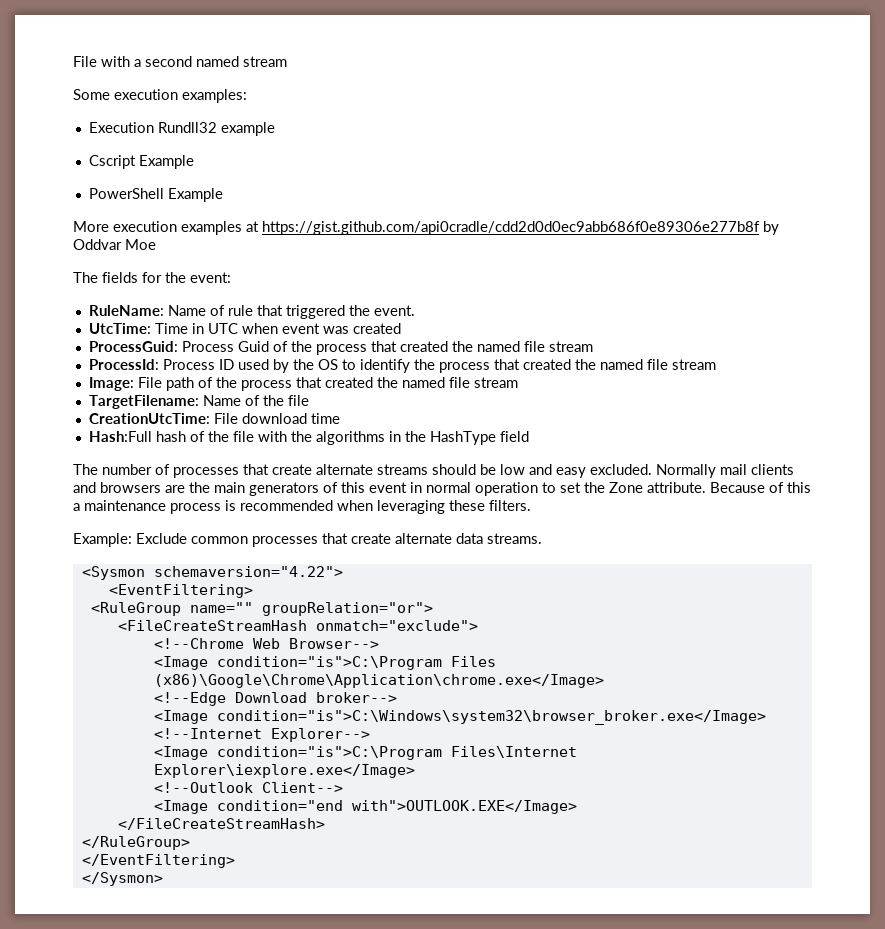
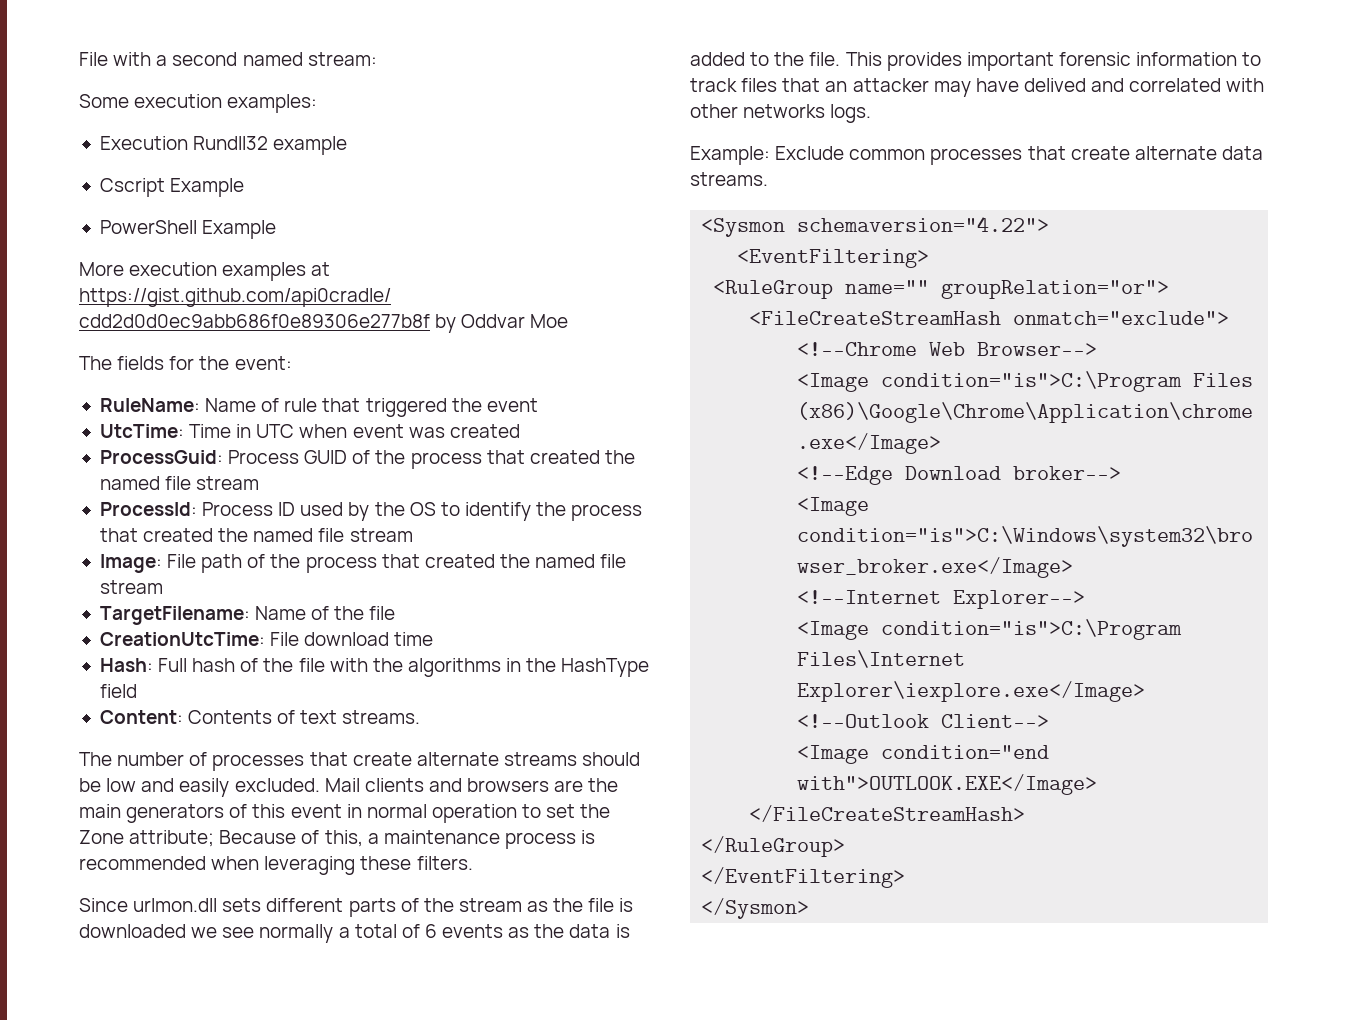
- File with a second named stream
+ File with a second named stream:
- RuleName: Name of rule that triggered the event.
+ RuleName: Name of rule that triggered the event
- ProcessGuid: Process Guid of the process that created the named file stream
+ ProcessGuid: Process GUID of the process that created the named file stream
- Hash:Full hash of the file with the algorithms in the HashType field
+ Hash: Full hash of the file with the algorithms in the HashType field
+ Content: Contents of text streams.
- The number of processes that create alternate streams should be low and easy excluded. Normally mail clients and browsers are the main generators of this event in normal operation to set the Zone attribute. Because of this a maintenance process is recommended when leveraging these filters.
+ The number of processes that create alternate streams should be low and easily excluded. Mail clients and browsers are the main generators of this event in normal operation to set the Zone attribute; Because of this, a maintenance process is recommended when leveraging these filters.
+ Since urlmon.dll sets different parts of the stream as the file is downloaded we see normally a total of 6 events as the data is added to the file. This provides important forensic information to track files that an attacker may have delived and correlated with other networks logs.

